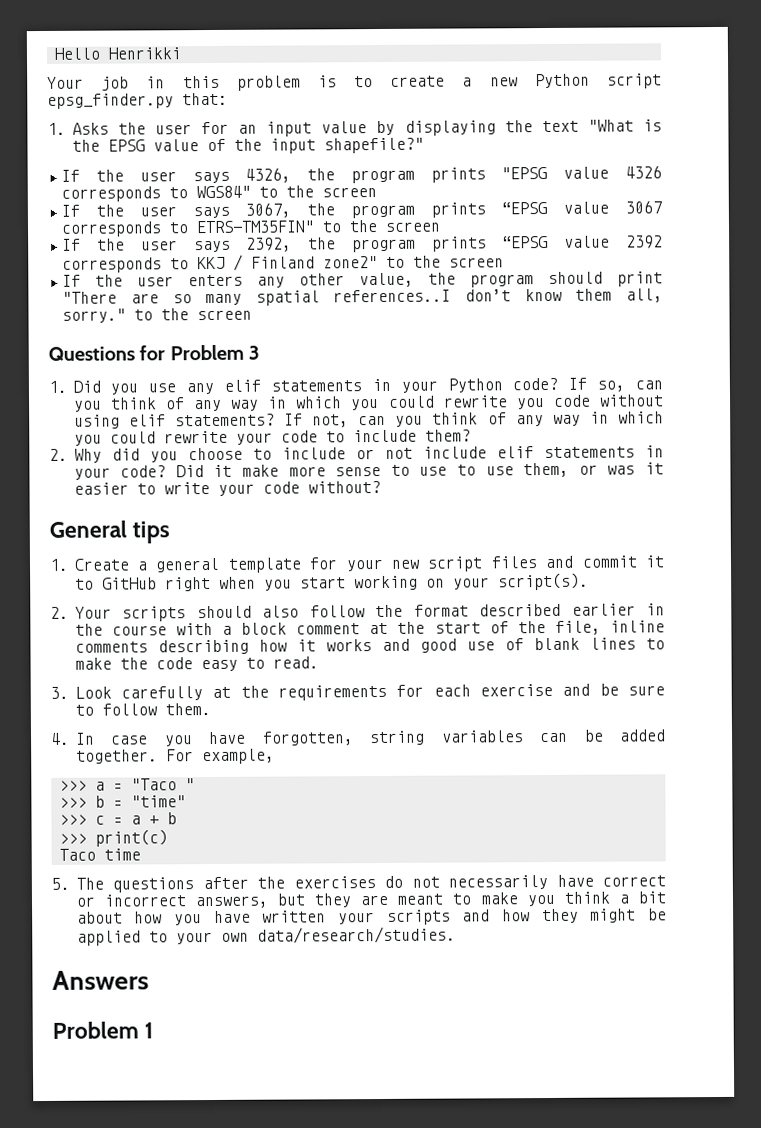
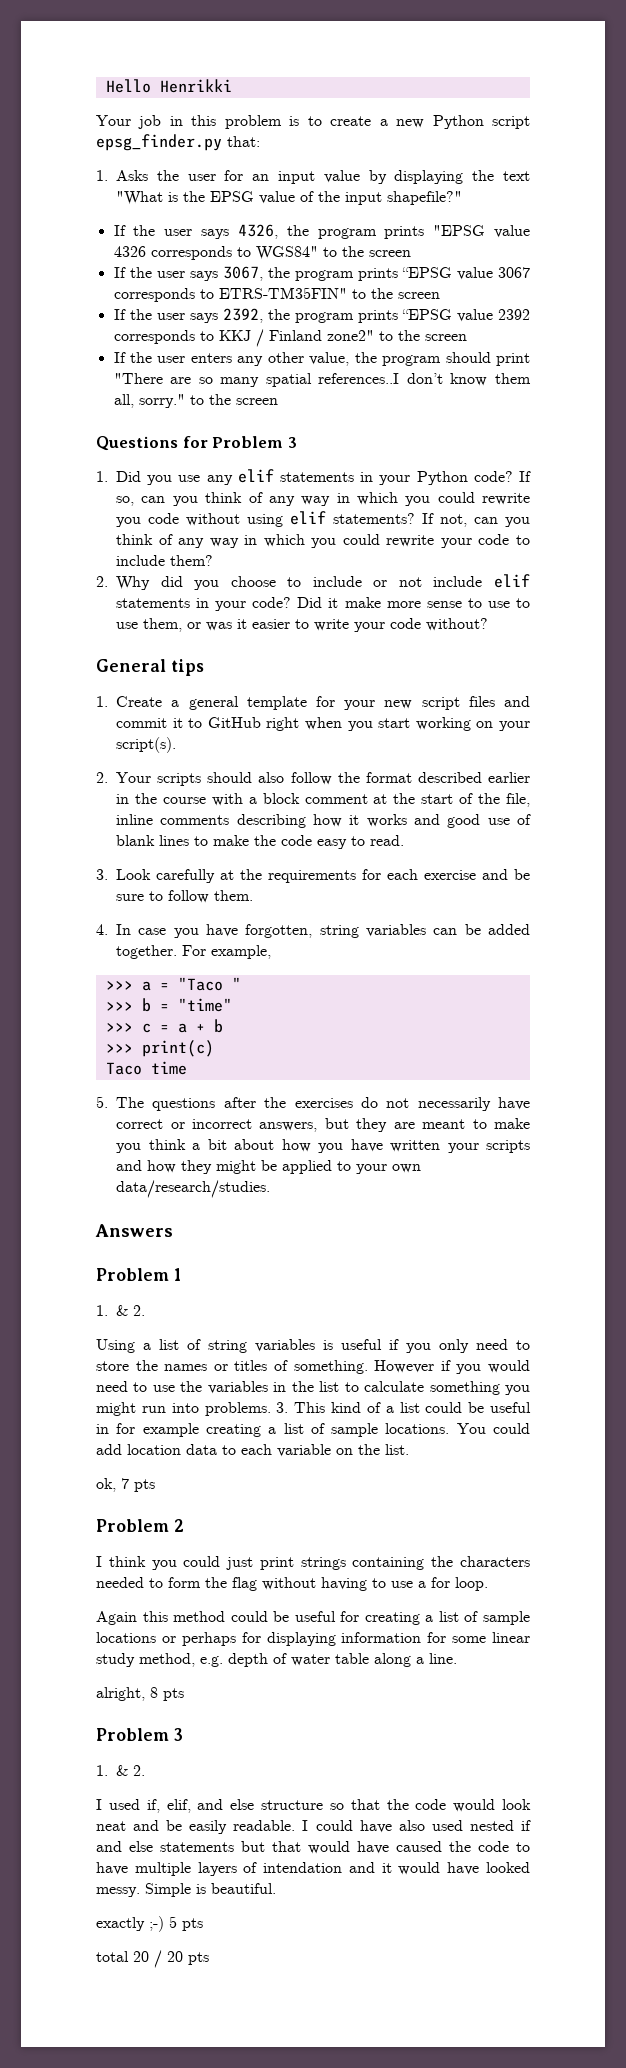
  Problem 1
+ 1. & 2.
+ Using a list of string variables is useful if you only need to store the names or titles of something. However if you would need to use the variables in the list to calculate something you might run into problems. 3. This kind of a list could be useful in for example creating a list of sample locations. You could add location data to each variable on the list.
+ ok, 7 pts
+ Problem 2
+ I think you could just print strings containing the characters needed to form the flag without having to use a for loop.
+ Again this method could be useful for creating a list of sample locations or perhaps for displaying information for some linear study method, e.g. depth of water table along a line.
+ alright, 8 pts
+ Problem 3
+ 1. & 2.
+ I used if, elif, and else structure so that the code would look neat and be easily readable. I could have also used nested if and else statements but that would have caused the code to have multiple layers of intendation and it would have looked messy. Simple is beautiful.
+ exactly ;-) 5 pts
+ total 20 / 20 pts

